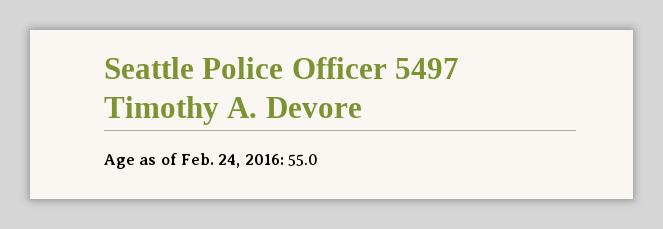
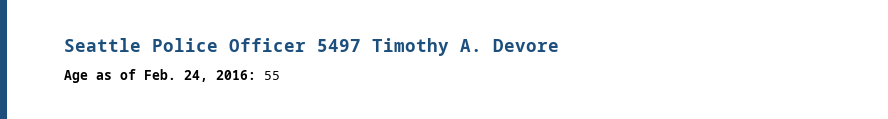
- Age as of Feb. 24, 2016: 55.0
+ Age as of Feb. 24, 2016: 55

